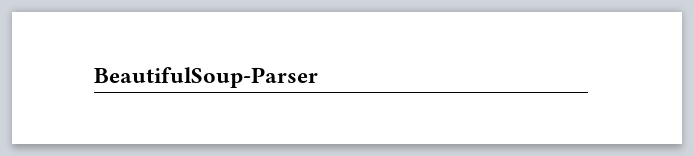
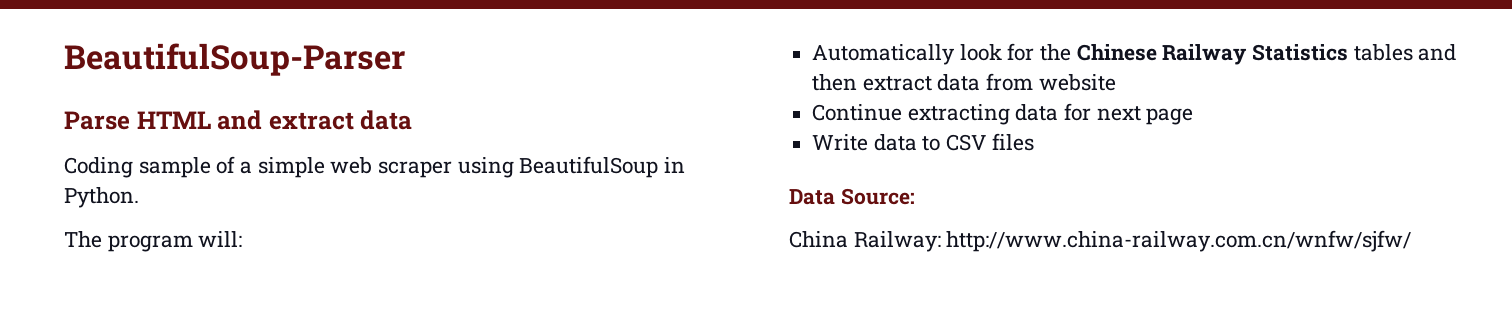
+ Parse HTML and extract data
+ Coding sample of a simple web scraper using BeautifulSoup in Python.
+ The program will:
+ Automatically look for the Chinese Railway Statistics tables and then extract data from website
+ Continue extracting data for next page
+ Write data to CSV files
+ Data Source:
+ China Railway: http://www.china-railway.com.cn/wnfw/sjfw/

